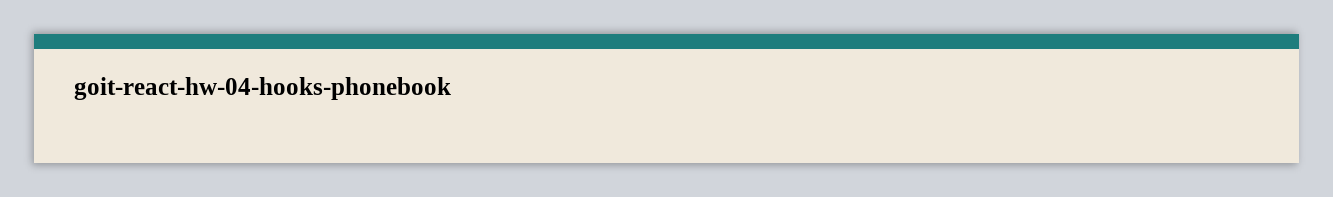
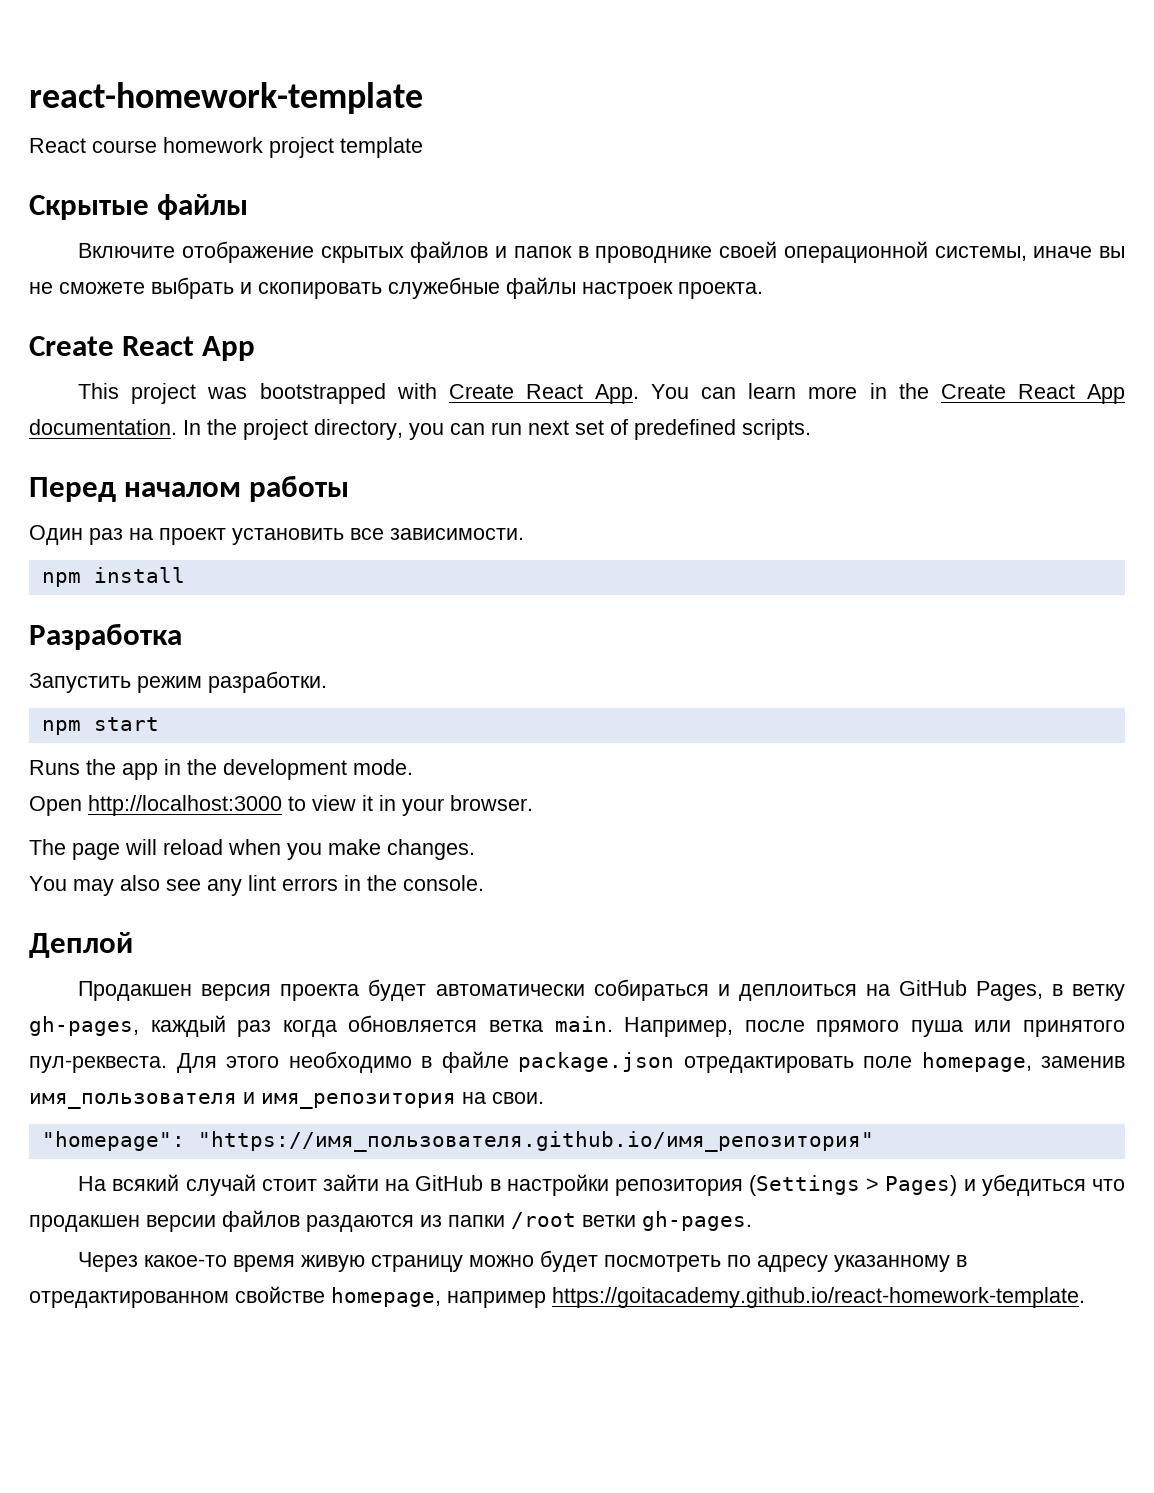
- goit-react-hw-04-hooks-phonebook
+ react-homework-template
+ React course homework project template
+ Скрытые файлы
+ Включите отображение скрытых файлов и папок в проводнике своей операционной системы, иначе вы не сможете выбрать и скопировать служебные файлы настроек проекта.
+ Create React App
+ This project was bootstrapped with Create React App. You can learn more in the Create React App documentation. In the project directory, you can run next set of predefined scripts.
+ Перед началом работы
+ Один раз на проект установить все зависимости.
+ npm install
+ Разработка
+ Запустить режим разработки.
+ npm start
+ Runs the app in the development mode.
+ Open http://localhost:3000 to view it in your browser.
+ The page will reload when you make changes.
+ You may also see any lint errors in the console.
+ Деплой
+ Продакшен версия проекта будет автоматически собираться и деплоиться на GitHub Pages, в ветку gh-pages, каждый раз когда обновляется ветка main. Например, после прямого пуша или принятого пул-реквеста. Для этого необходимо в файле package.json отредактировать поле homepage, заменив имя_пользователя и имя_репозитория на свои.
+ "homepage": "https://имя_пользователя.github.io/имя_репозитория"
+ На всякий случай стоит зайти на GitHub в настройки репозитория (Settings > Pages) и убедиться что продакшен версии файлов раздаются из папки /root ветки gh-pages.
+ Через какое-то время живую страницу можно будет посмотреть по адресу указанному в отредактированном свойстве homepage, например https://goitacademy.github.io/react-homework-template.

